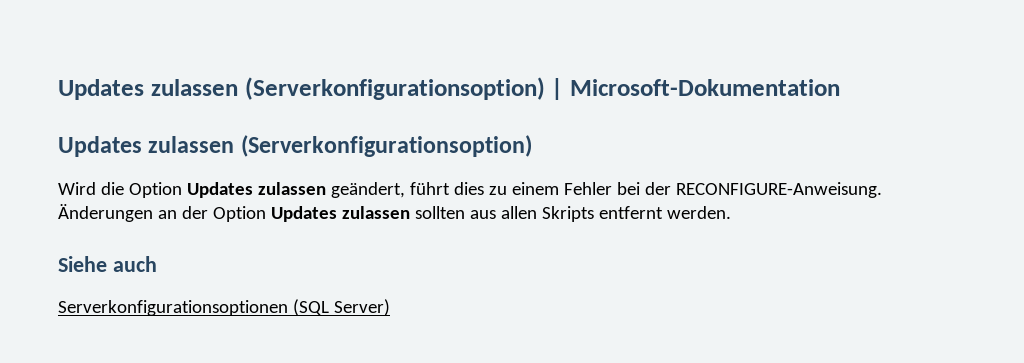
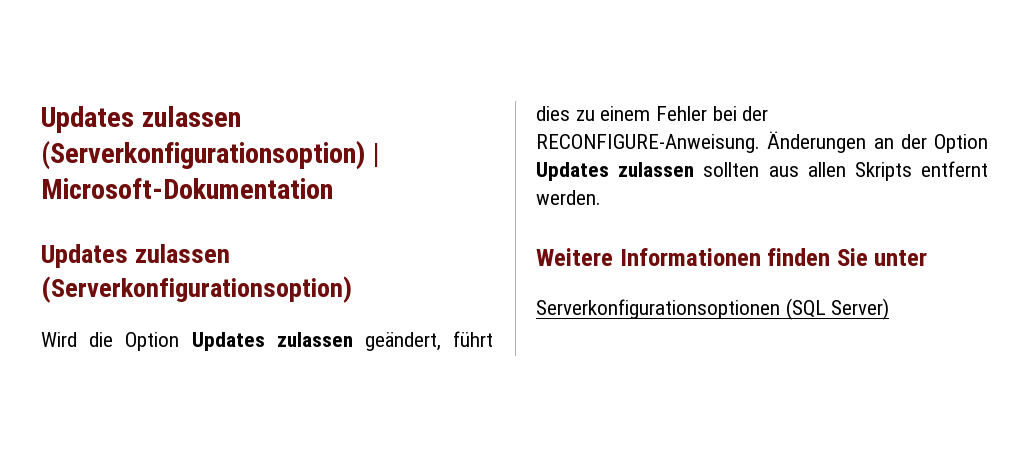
- Siehe auch
+ Weitere Informationen finden Sie unter

